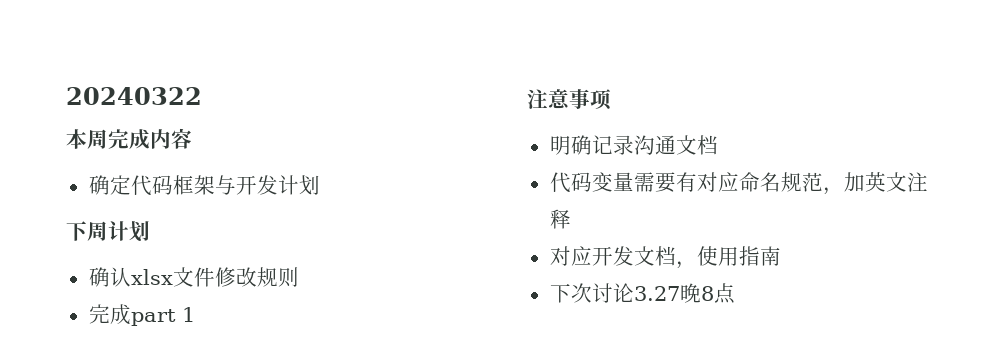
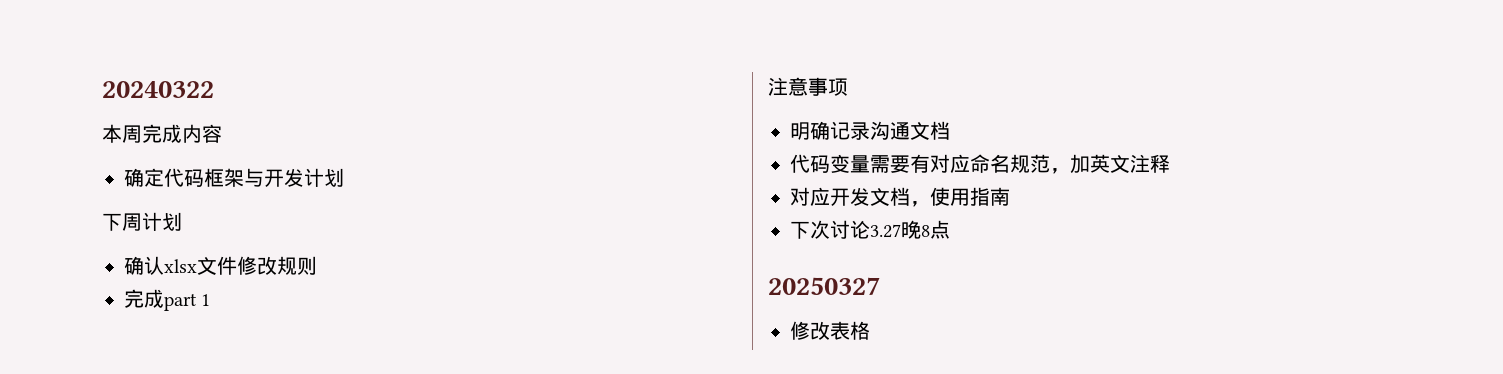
+ 20250327
+ 修改表格

